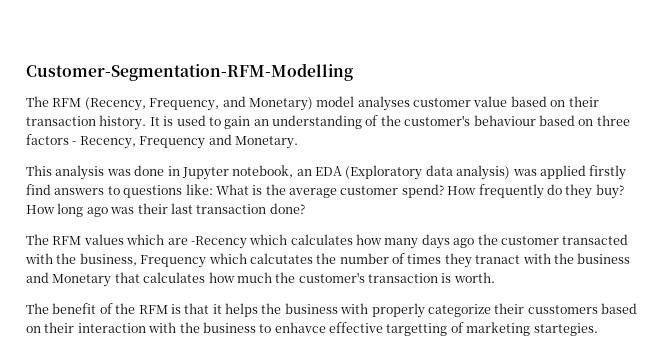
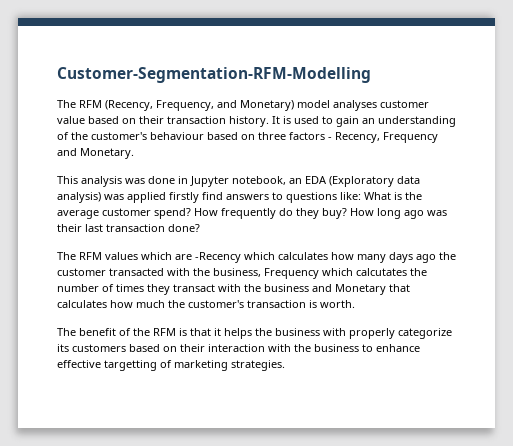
- The RFM values which are -Recency which calculates how many days ago the customer transacted with the business, Frequency which calcutates the number of times they tranact with the business and Monetary that calculates how much the customer's transaction is worth.
+ The RFM values which are -Recency which calculates how many days ago the customer transacted with the business, Frequency which calcutates the number of times they transact with the business and Monetary that calculates how much the customer's transaction is worth.
- The benefit of the RFM is that it helps the business with properly categorize their cusstomers based on their interaction with the business to enhavce effective targetting of marketing startegies.
+ The benefit of the RFM is that it helps the business with properly categorize its customers based on their interaction with the business to enhance effective targetting of marketing strategies.

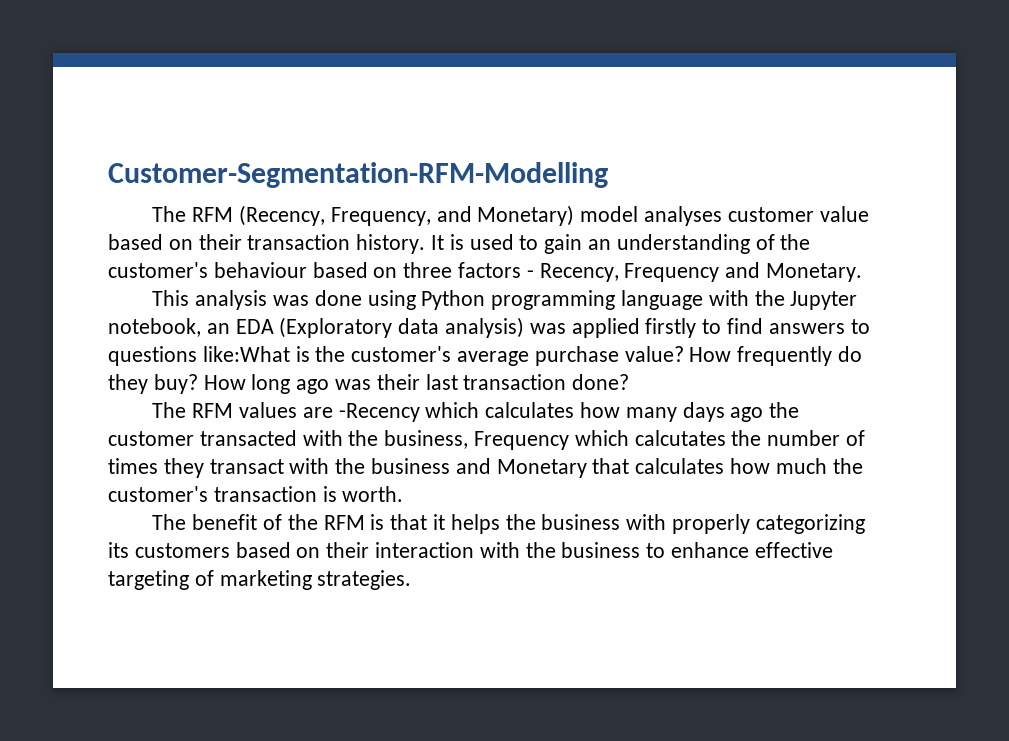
- This analysis was done in Jupyter notebook, an EDA (Exploratory data analysis) was applied firstly find answers to questions like: What is the average customer spend?
+ This analysis was done using Python programming language with the Jupyter notebook, an EDA (Exploratory data analysis) was applied firstly to find answers to questions like:What is the customer's average purchase value?
- The RFM values which are -Recency which calculates how many days ago the customer transacted with the business, Frequency which calcutates the number of times they transact with the business and Monetary that calculates how much the customer's transaction is worth.
+ The RFM values are -Recency which calculates how many days ago the customer transacted with the business, Frequency which calcutates the number of times they transact with the business and Monetary that calculates how much the customer's transaction is worth.
- The benefit of the RFM is that it helps the business with properly categorize its customers based on their interaction with the business to enhance effective targetting of marketing strategies.
+ The benefit of the RFM is that it helps the business with properly categorizing its customers based on their interaction with the business to enhance effective targeting of marketing strategies.

